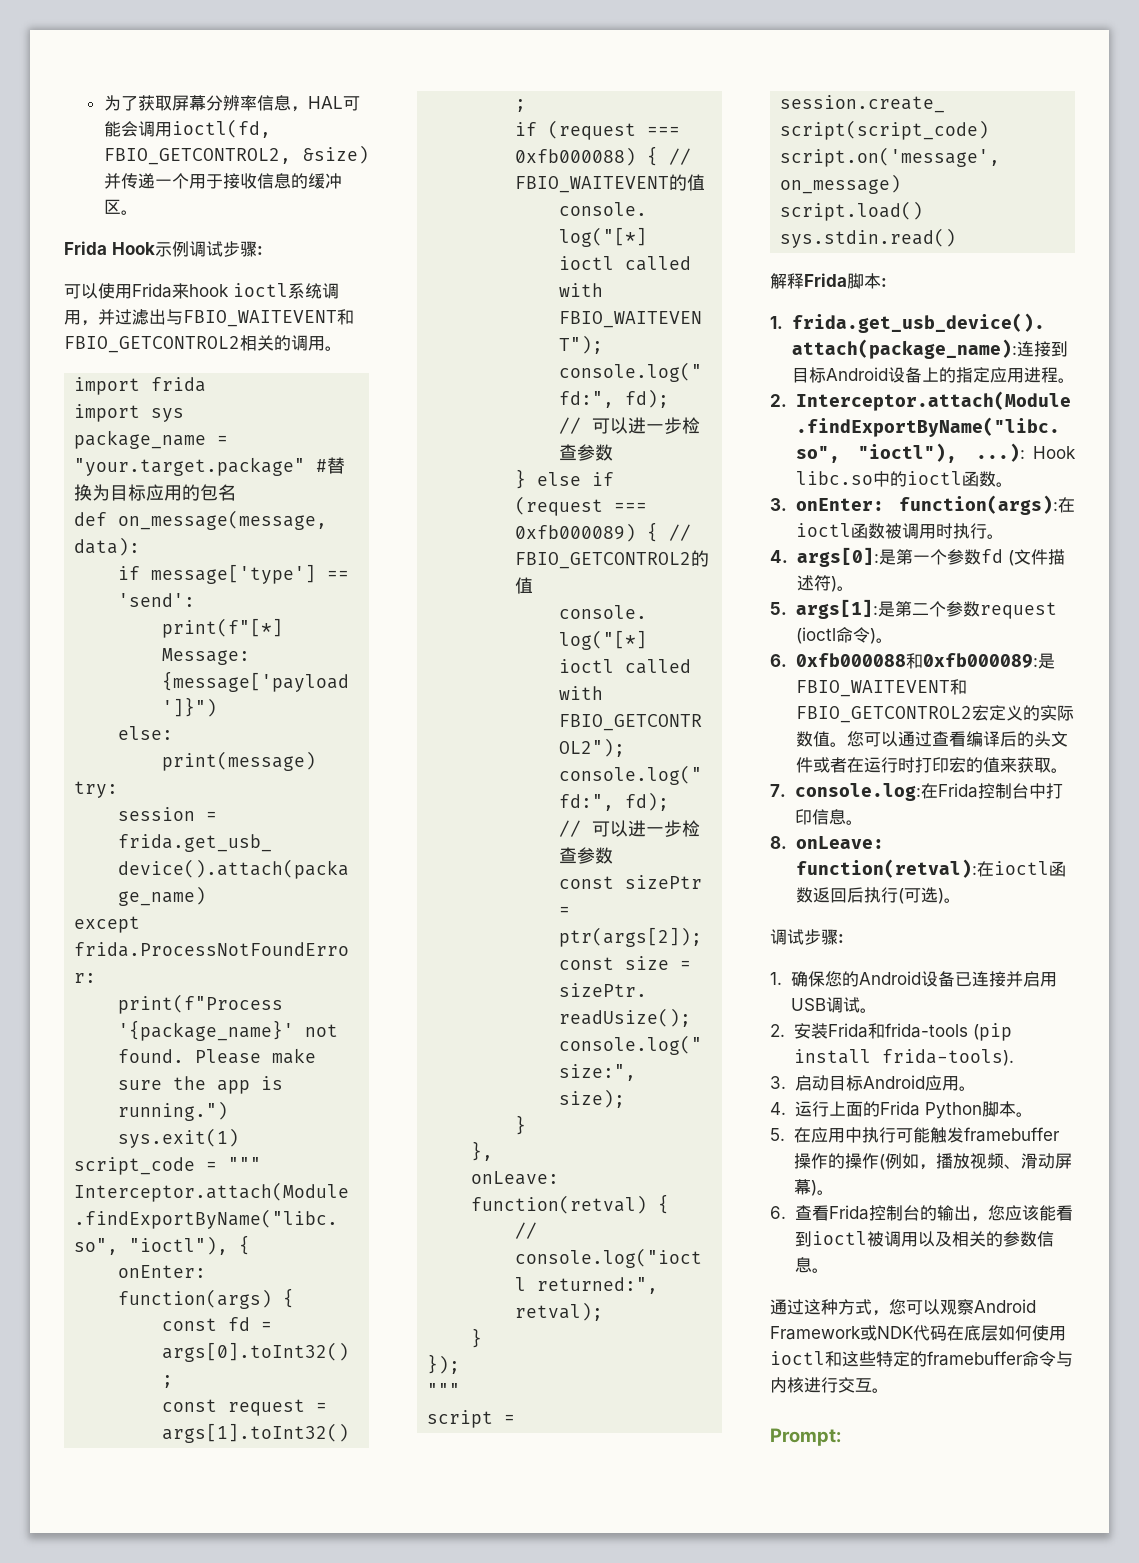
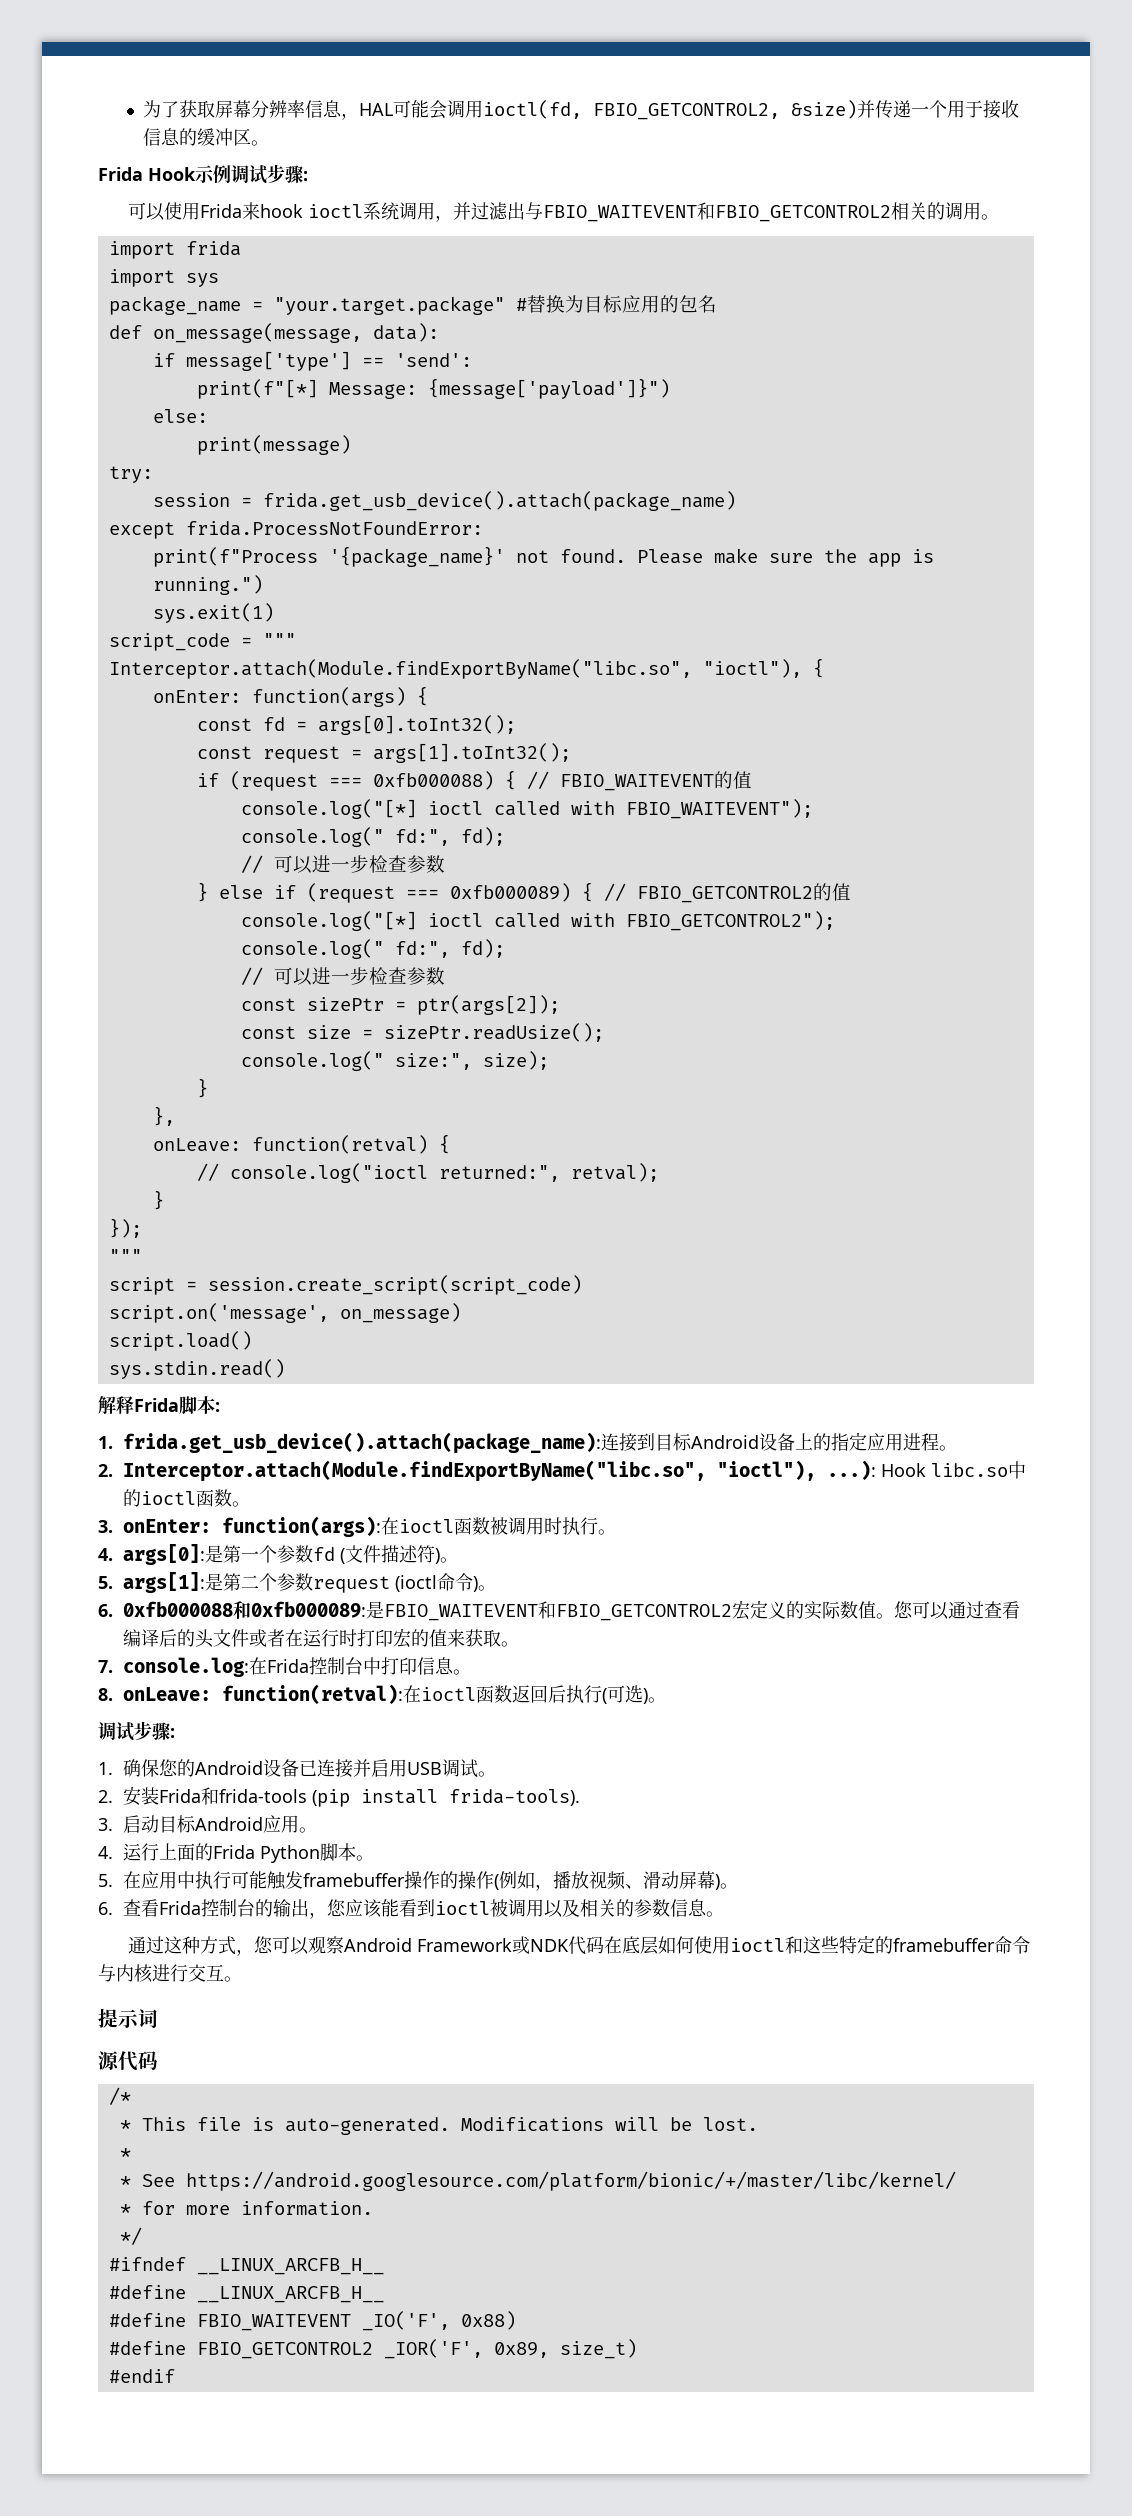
- Prompt:
+ 提示词
+ 源代码
+ /*
+ * This file is auto-generated. Modifications will be lost.
+ *
+ * See https://android.googlesource.com/platform/bionic/+/master/libc/kernel/
+ * for more information.
+ */
+ #ifndef __LINUX_ARCFB_H__
+ #define __LINUX_ARCFB_H__
+ #define FBIO_WAITEVENT _IO('F', 0x88)
+ #define FBIO_GETCONTROL2 _IOR('F', 0x89, size_t)
+ #endif

